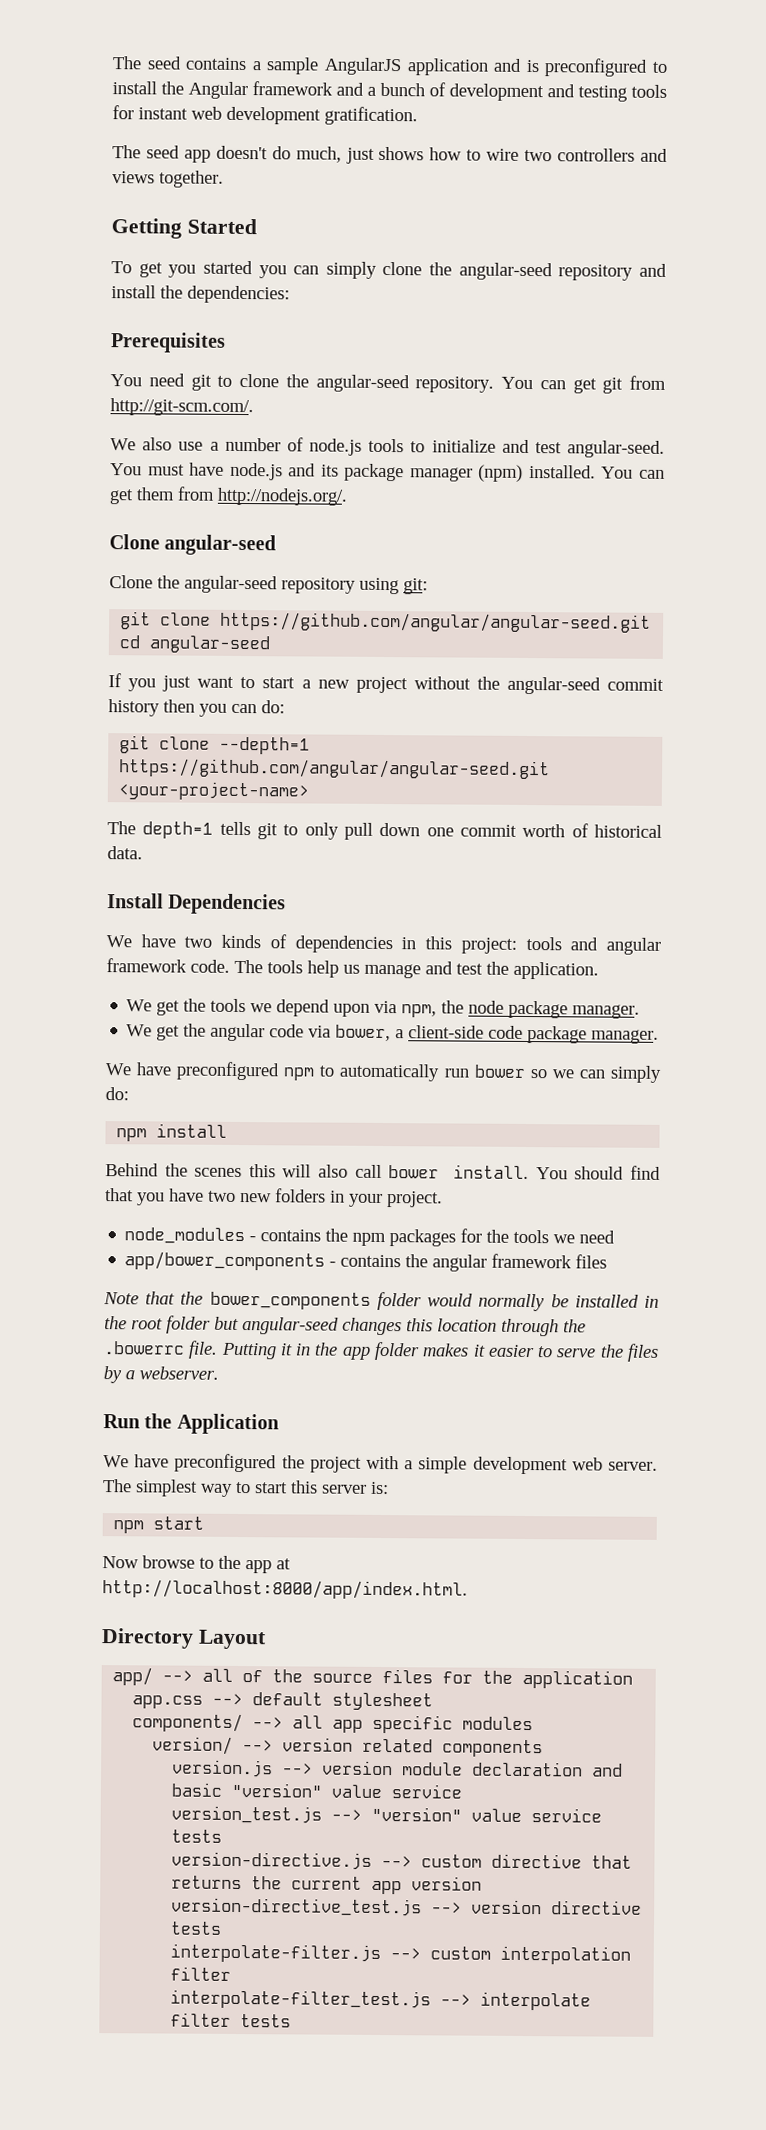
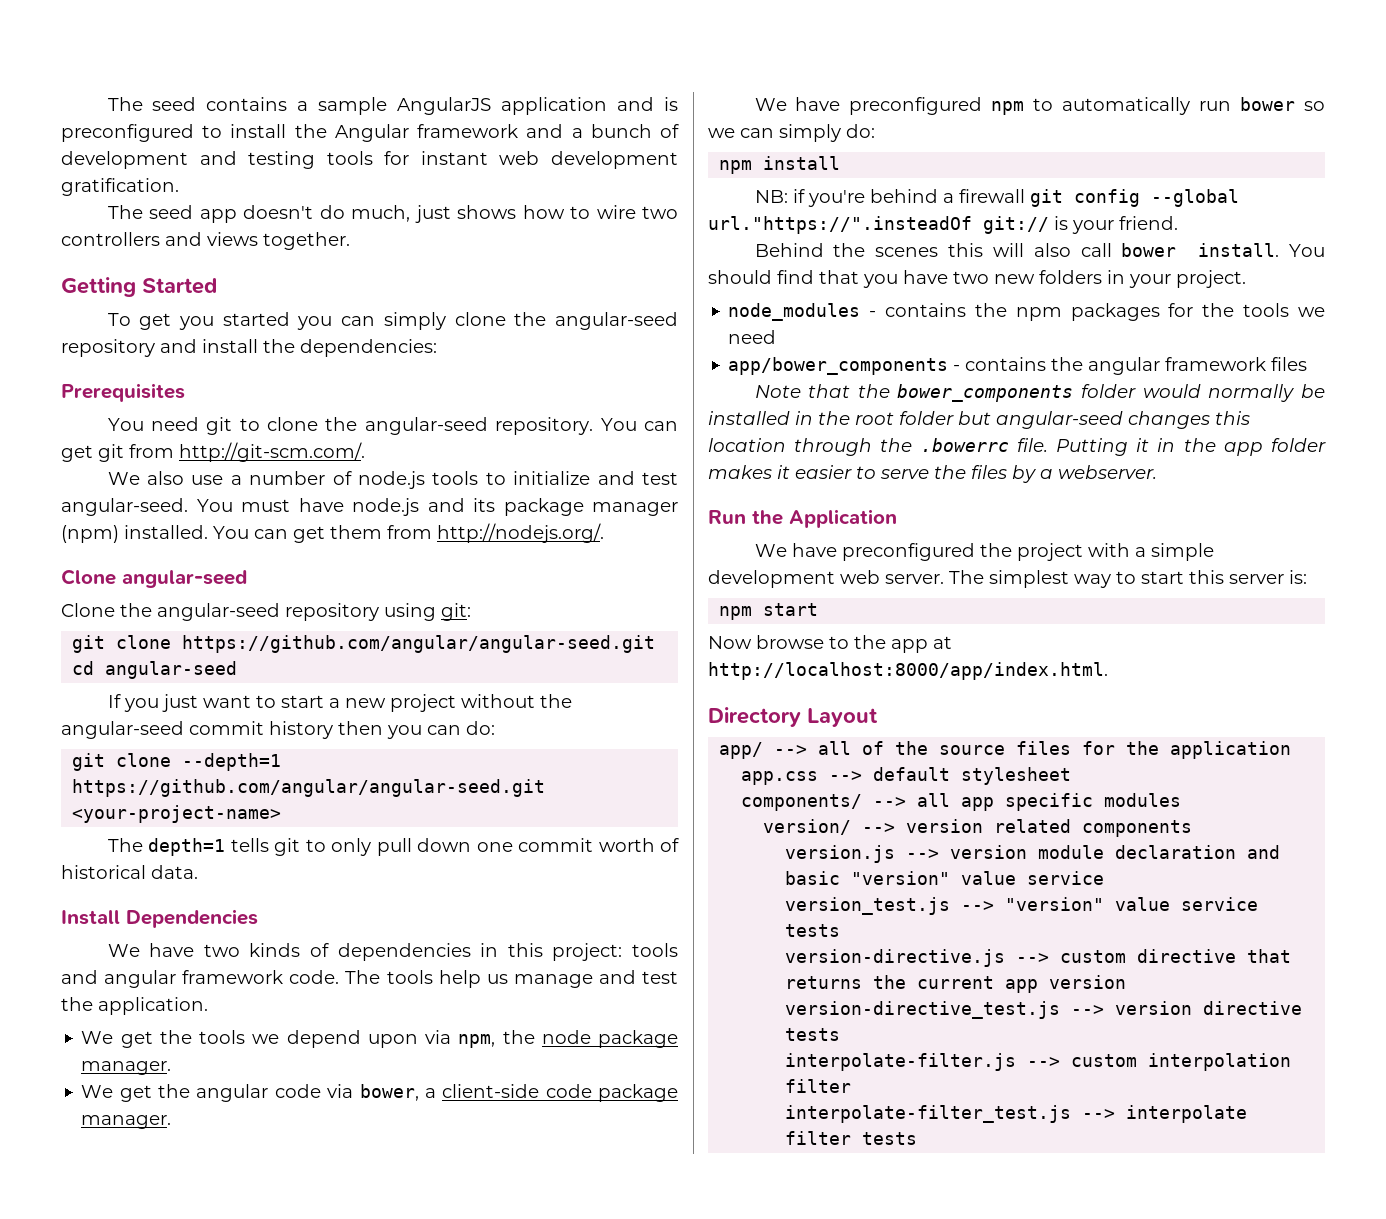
+ NB: if you're behind a firewall git config --global url."https://".insteadOf git:// is your friend.

